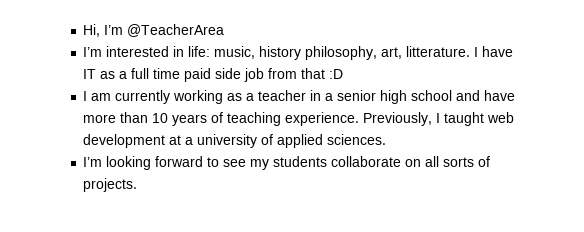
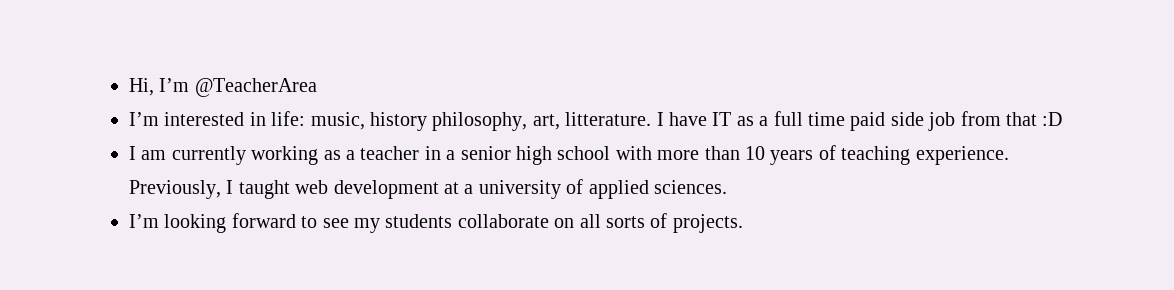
- I am currently working as a teacher in a senior high school and have more than 10 years of teaching experience.
+ I am currently working as a teacher in a senior high school with more than 10 years of teaching experience.

